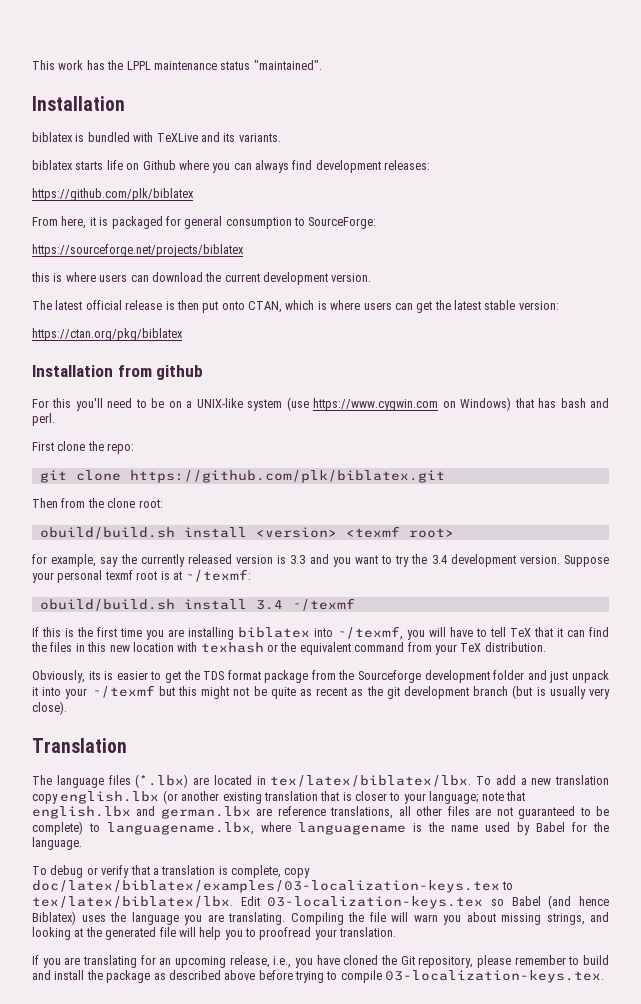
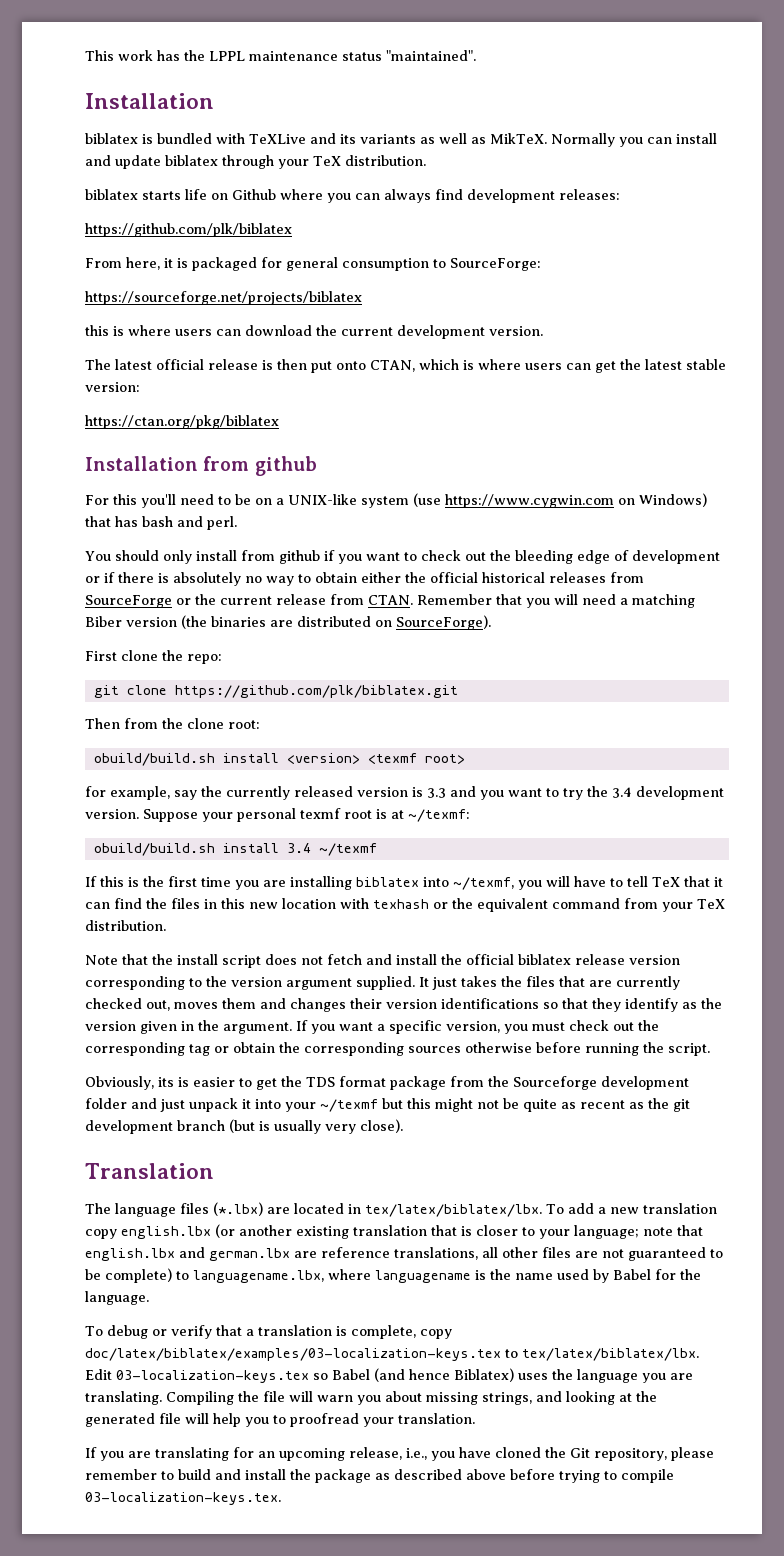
- biblatex is bundled with TeXLive and its variants.
+ biblatex is bundled with TeXLive and its variants as well as MikTeX. Normally you can install and update biblatex through your TeX distribution.
+ You should only install from github if you want to check out the bleeding edge of development or if there is absolutely no way to obtain either the official historical releases from SourceForge or the current release from CTAN. Remember that you will need a matching Biber version (the binaries are distributed on SourceForge).
+ Note that the install script does not fetch and install the official biblatex release version corresponding to the version argument supplied. It just takes the files that are currently checked out, moves them and changes their version identifications so that they identify as the version given in the argument. If you want a specific version, you must check out the corresponding tag or obtain the corresponding sources otherwise before running the script.

